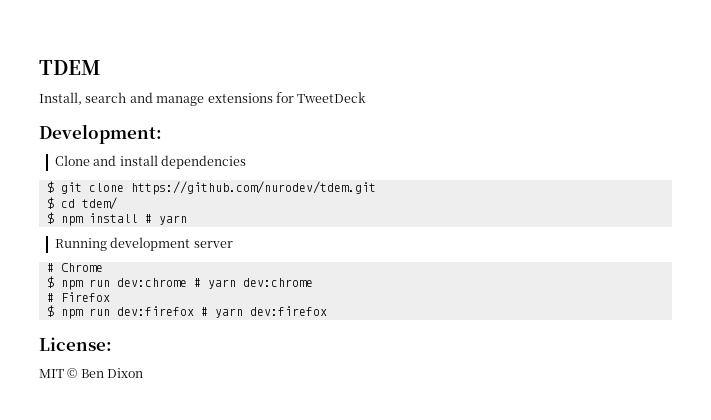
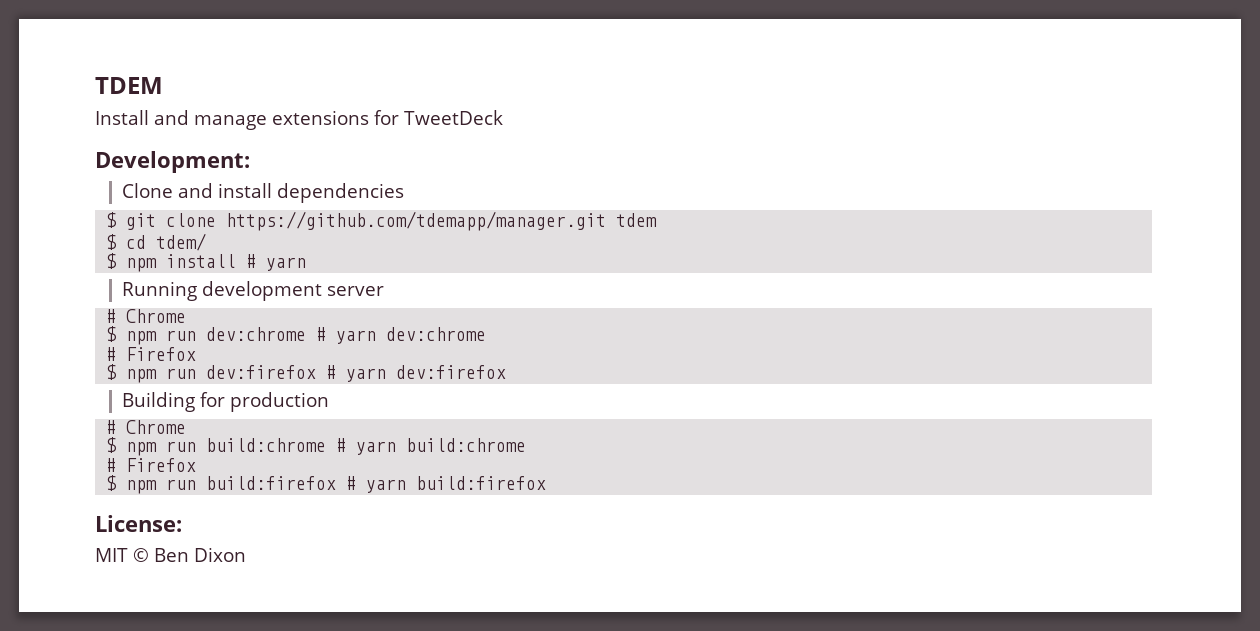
- Install, search and manage extensions for TweetDeck
+ Install and manage extensions for TweetDeck
- $ git clone https://github.com/nurodev/tdem.git
+ $ git clone https://github.com/tdemapp/manager.git tdem
+ Building for production
+ # Chrome
+ $ npm run build:chrome # yarn build:chrome
+ # Firefox
+ $ npm run build:firefox # yarn build:firefox

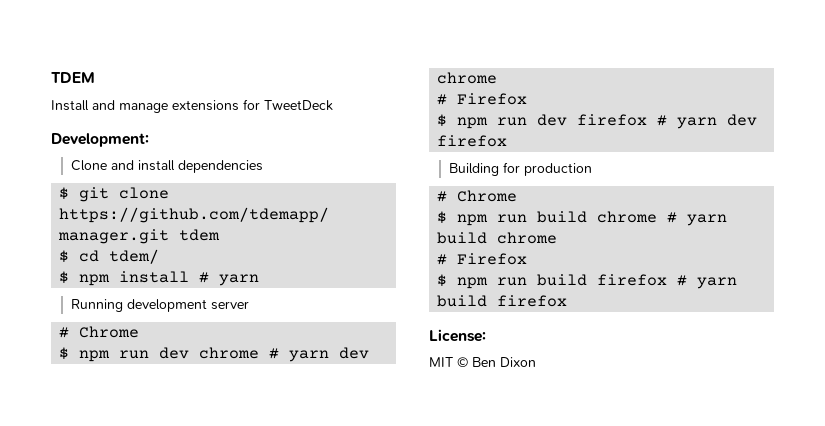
- $ npm run dev:chrome # yarn dev:chrome
+ $ npm run dev chrome # yarn dev chrome
  # Firefox
- $ npm run dev:firefox # yarn dev:firefox
+ $ npm run dev firefox # yarn dev firefox
- $ npm run build:chrome # yarn build:chrome
+ $ npm run build chrome # yarn build chrome
  # Firefox
- $ npm run build:firefox # yarn build:firefox
+ $ npm run build firefox # yarn build firefox

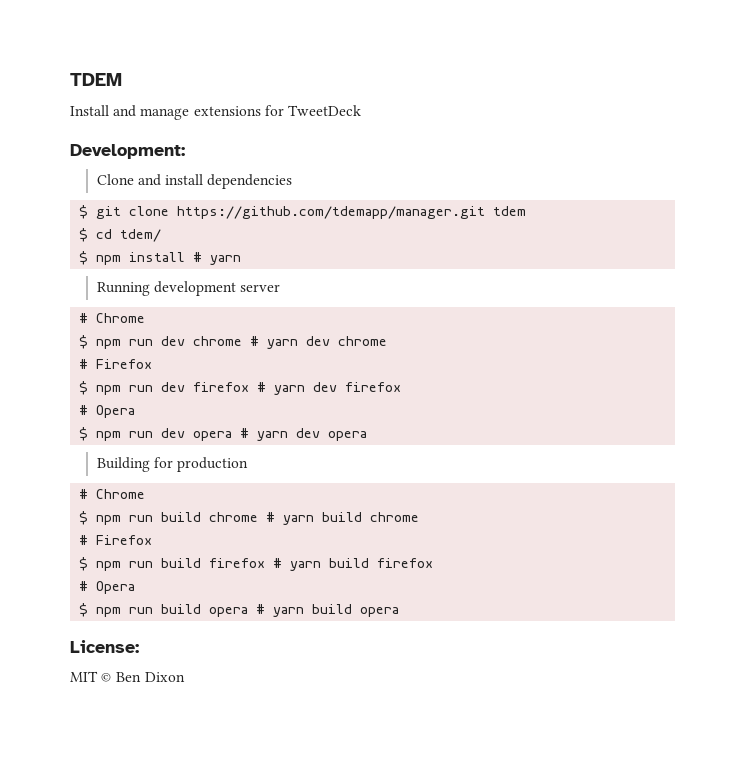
  $ npm run dev firefox # yarn dev firefox
+ # Opera
+ $ npm run dev opera # yarn dev opera
  $ npm run build firefox # yarn build firefox
+ # Opera
+ $ npm run build opera # yarn build opera

